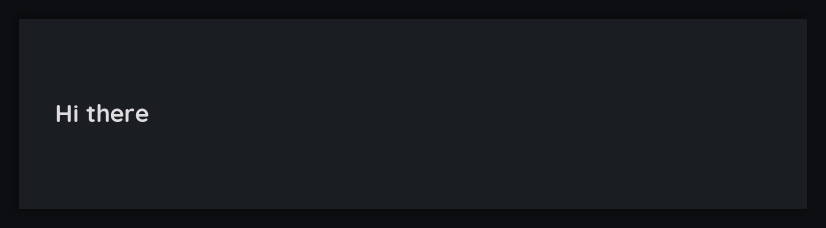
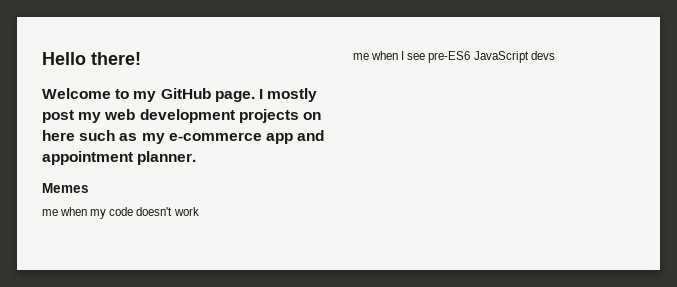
- Hi there
+ Hello there!
+ Welcome to my GitHub page. I mostly post my web development projects on here such as my e-commerce app and appointment planner.
+ Memes
+ me when my code doesn't work
+ me when I see pre-ES6 JavaScript devs

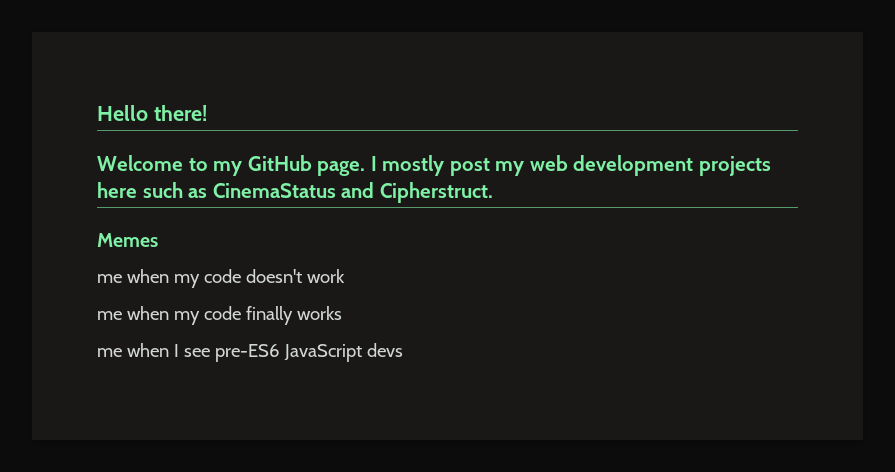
- I mostly post my web development projects on here such as my e-commerce app and appointment planner.
+ I mostly post my web development projects here such as CinemaStatus and Cipherstruct.
+ me when my code finally works

